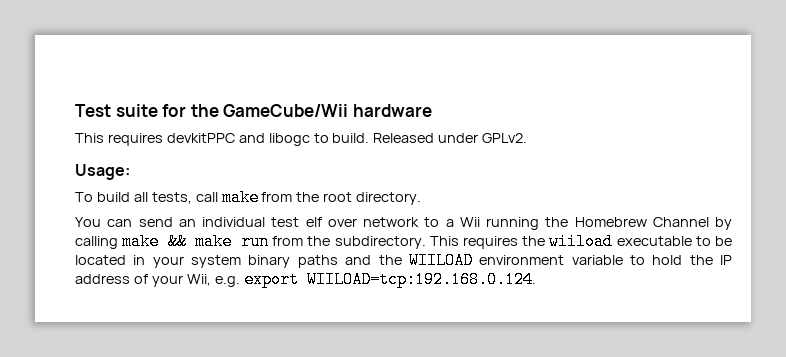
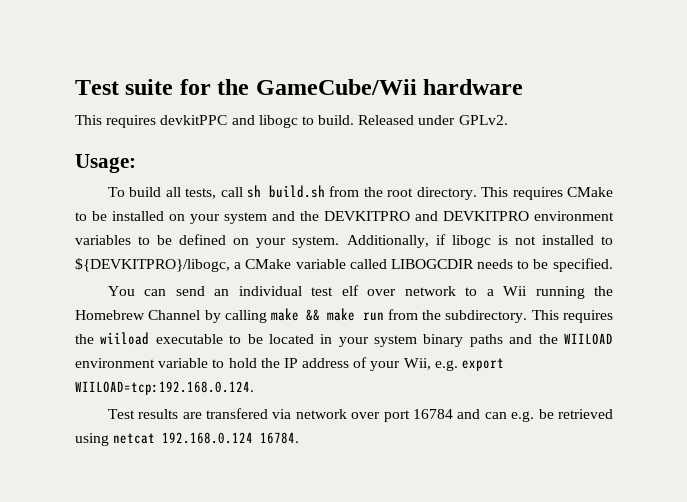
- To build all tests, call make from the root directory.
+ To build all tests, call sh build.sh from the root directory. This requires CMake to be installed on your system and the DEVKITPRO and DEVKITPRO environment variables to be defined on your system. Additionally, if libogc is not installed to ${DEVKITPRO}/libogc, a CMake variable called LIBOGCDIR needs to be specified.
+ Test results are transfered via network over port 16784 and can e.g. be retrieved using netcat 192.168.0.124 16784.

